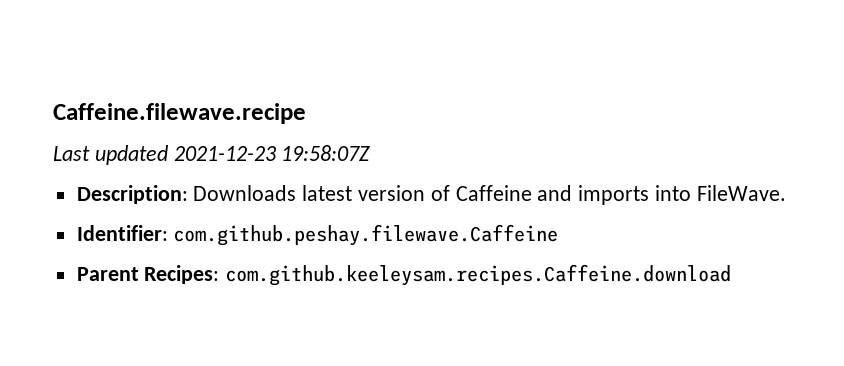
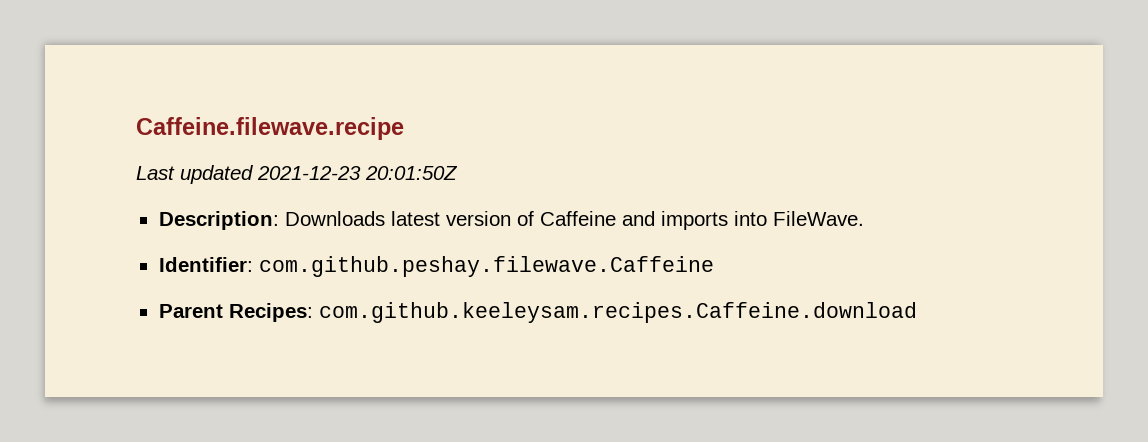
- Last updated 2021-12-23 19:58:07Z
+ Last updated 2021-12-23 20:01:50Z

